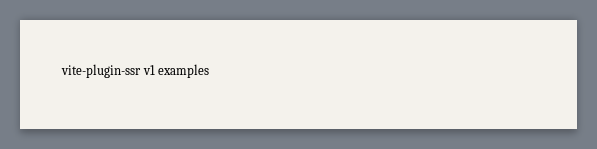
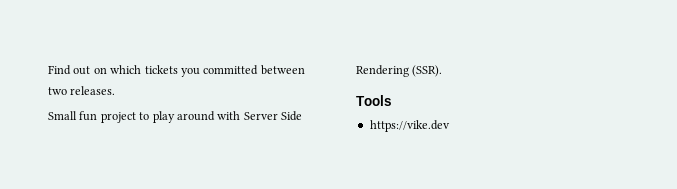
- vite-plugin-ssr v1 examples
+ Find out on which tickets you committed between two releases.
+ Small fun project to play around with Server Side Rendering (SSR).
+ Tools
+ https://vike.dev

